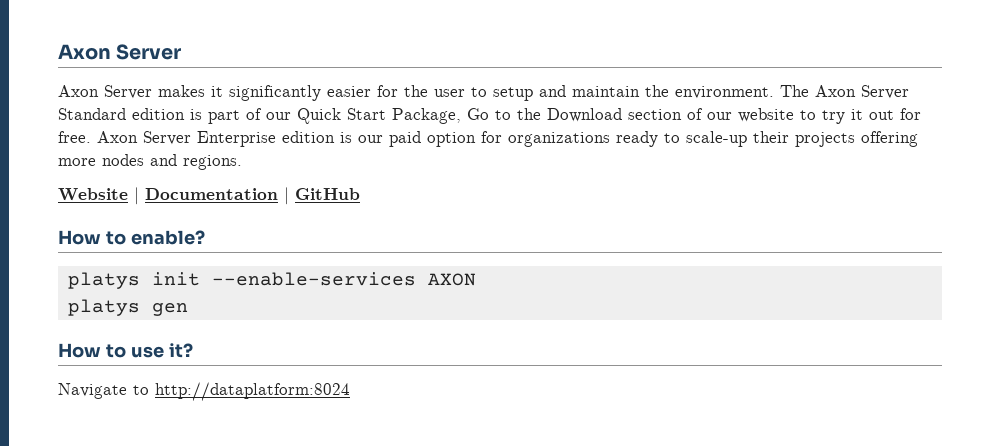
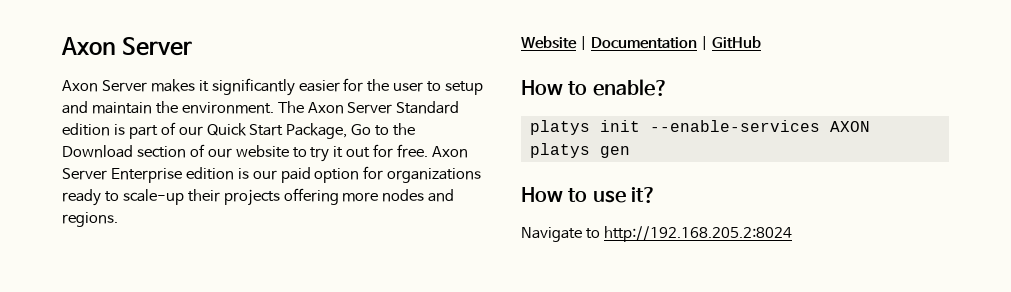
- Navigate to http://dataplatform:8024
+ Navigate to http://192.168.205.2:8024

